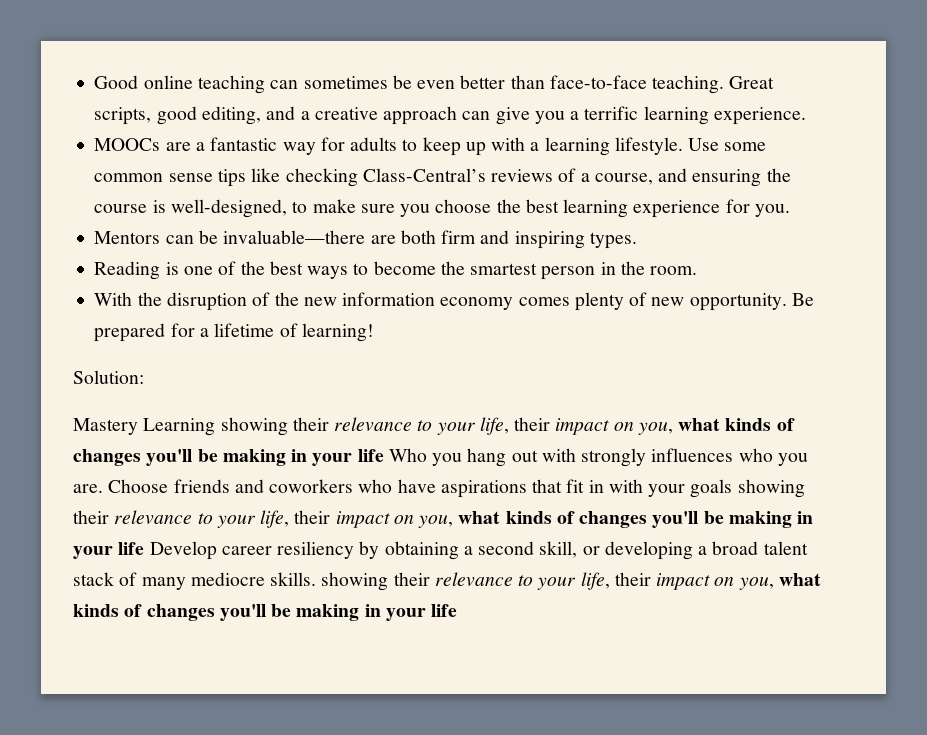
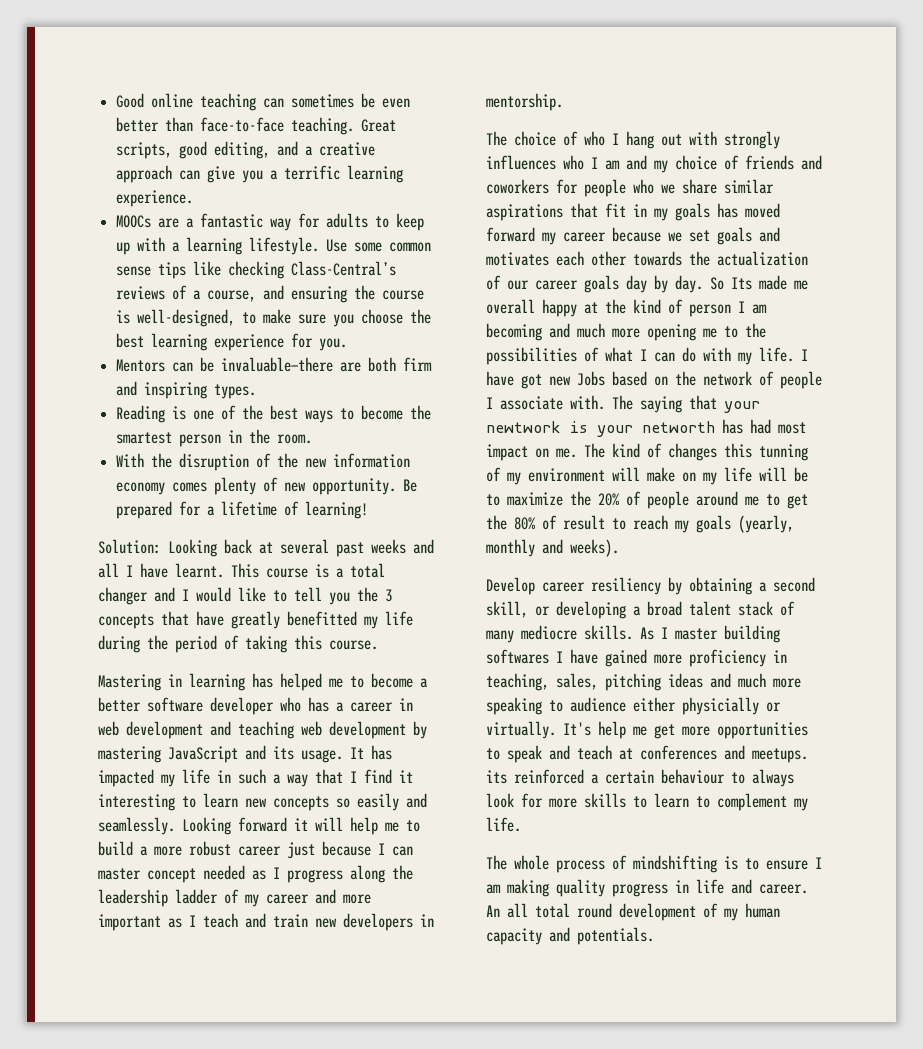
- Solution:
- Mastery Learning showing their relevance to your life, their impact on you, what kinds of changes you'll be making in your life Who you hang out with strongly influences who you are. Choose friends and coworkers who have aspirations that fit in with your goals showing their relevance to your life, their impact on you, what kinds of changes you'll be making in your life Develop career resiliency by obtaining a second skill, or developing a broad talent stack of many mediocre skills. showing their relevance to your life, their impact on you, what kinds of changes you'll be making in your life
+ Solution: Looking back at several past weeks and all I have learnt. This course is a total changer and I would like to tell you the 3 concepts that have greatly benefitted my life during the period of taking this course.
+ Mastering in learning has helped me to become a better software developer who has a career in web development and teaching web development by mastering JavaScript and its usage. It has impacted my life in such a way that I find it interesting to learn new concepts so easily and seamlessly. Looking forward it will help me to build a more robust career just because I can master concept needed as I progress along the leadership ladder of my career and more important as I teach and train new developers in mentorship.
+ The choice of who I hang out with strongly influences who I am and my choice of friends and coworkers for people who we share similar aspirations that fit in my goals has moved forward my career because we set goals and motivates each other towards the actualization of our career goals day by day. So Its made me overall happy at the kind of person I am becoming and much more opening me to the possibilities of what I can do with my life. I have got new Jobs based on the network of people I associate with. The saying that your newtwork is your networth has had most impact on me. The kind of changes this tunning of my environment will make on my life will be to maximize the 20% of people around me to get the 80% of result to reach my goals (yearly, monthly and weeks).
+ Develop career resiliency by obtaining a second skill, or developing a broad talent stack of many mediocre skills. As I master building softwares I have gained more proficiency in teaching, sales, pitching ideas and much more speaking to audience either physicially or virtually. It's help me get more opportunities to speak and teach at conferences and meetups. its reinforced a certain behaviour to always look for more skills to learn to complement my life.
+ The whole process of mindshifting is to ensure I am making quality progress in life and career. An all total round development of my human capacity and potentials.

